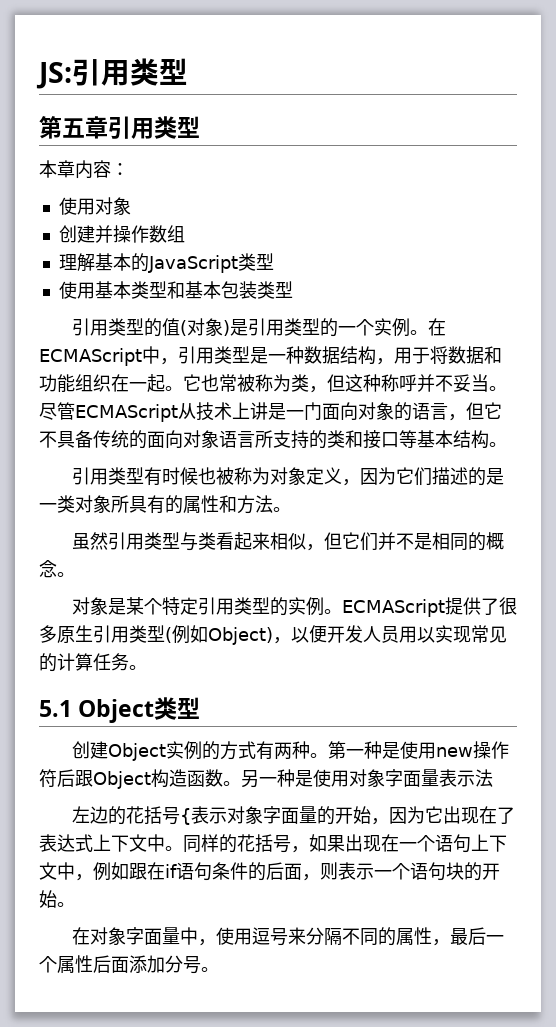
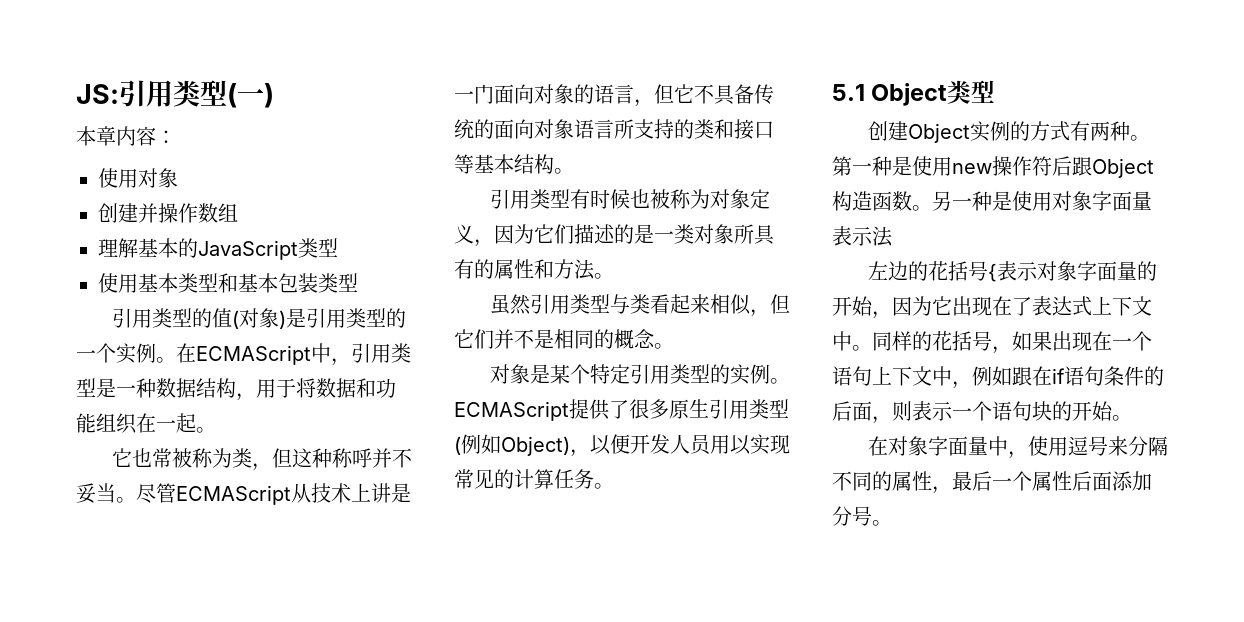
- JS:引用类型
- 第五章引用类型
+ JS:引用类型(一)
- 在ECMAScript中，引用类型是一种数据结构，用于将数据和功能组织在一起。它也常被称为类，但这种称呼并不妥当。
+ 在ECMAScript中，引用类型是一种数据结构，用于将数据和功能组织在一起。
+ 它也常被称为类，但这种称呼并不妥当。

